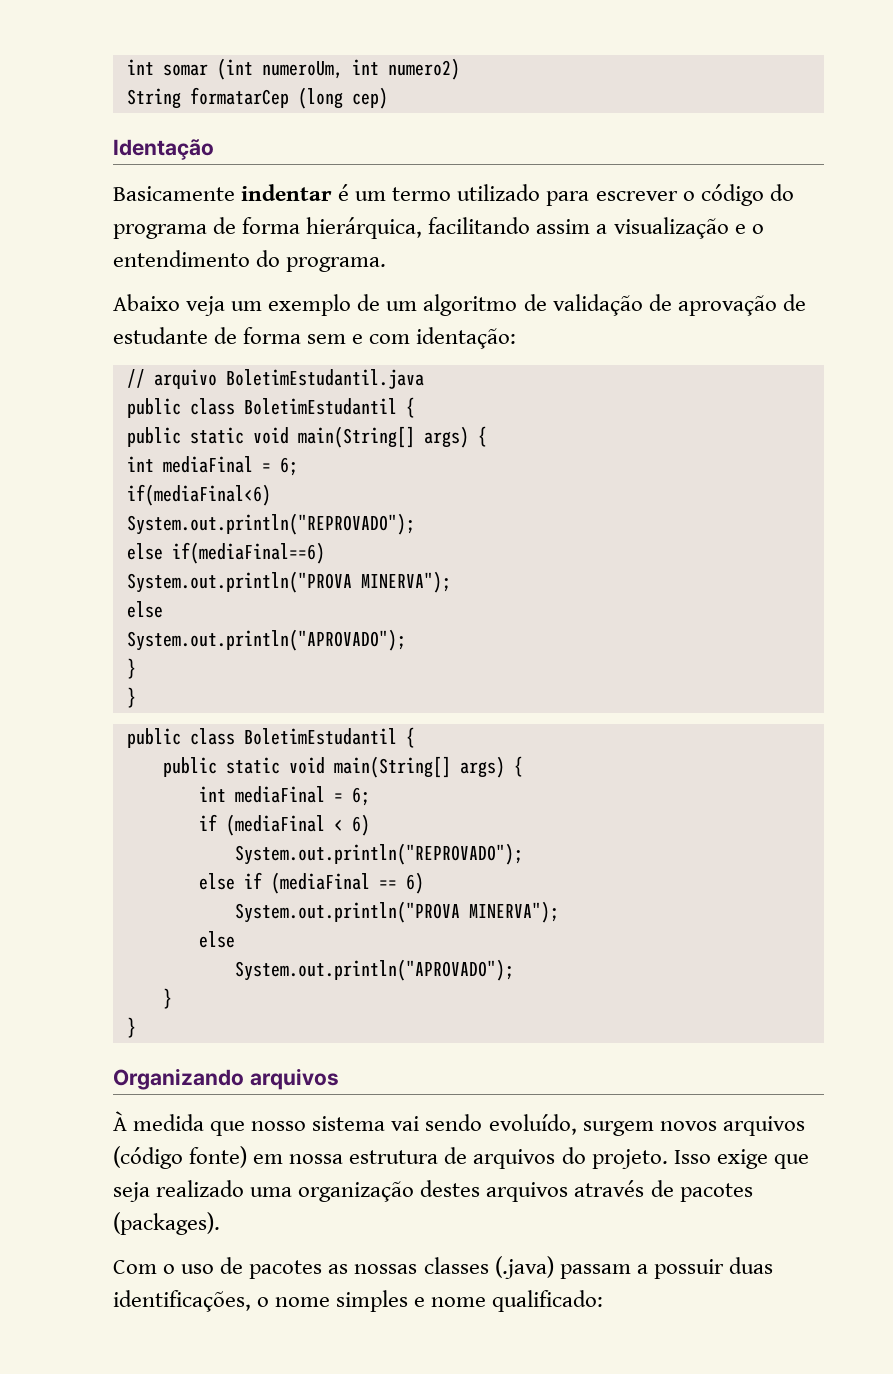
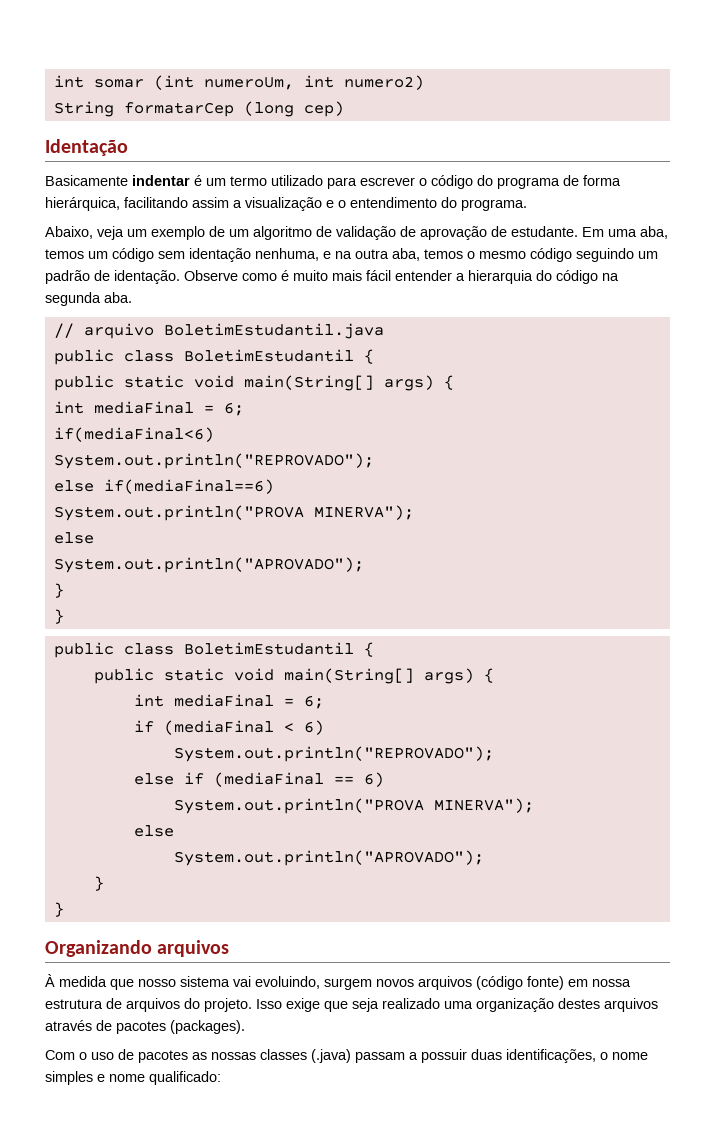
- Abaixo veja um exemplo de um algoritmo de validação de aprovação de estudante de forma sem e com identação:
+ Abaixo, veja um exemplo de um algoritmo de validação de aprovação de estudante. Em uma aba, temos um código sem identação nenhuma, e na outra aba, temos o mesmo código seguindo um padrão de identação. Observe como é muito mais fácil entender a hierarquia do código na segunda aba.
- À medida que nosso sistema vai sendo evoluído, surgem novos arquivos (código fonte) em nossa estrutura de arquivos do projeto.
+ À medida que nosso sistema vai evoluindo, surgem novos arquivos (código fonte) em nossa estrutura de arquivos do projeto.

